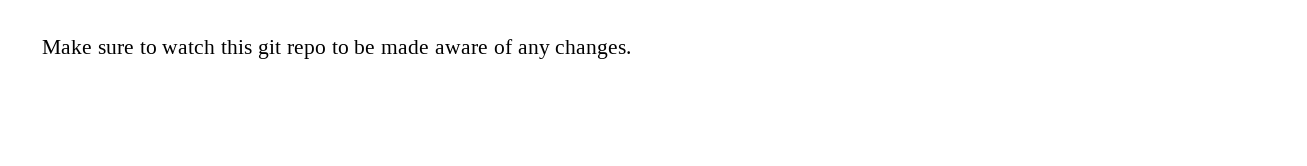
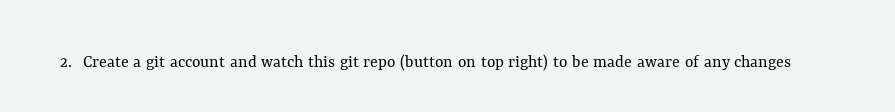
- Make sure to watch this git repo to be made aware of any changes.
+ 2. Create a git account and watch this git repo (button on top right) to be made aware of any changes

